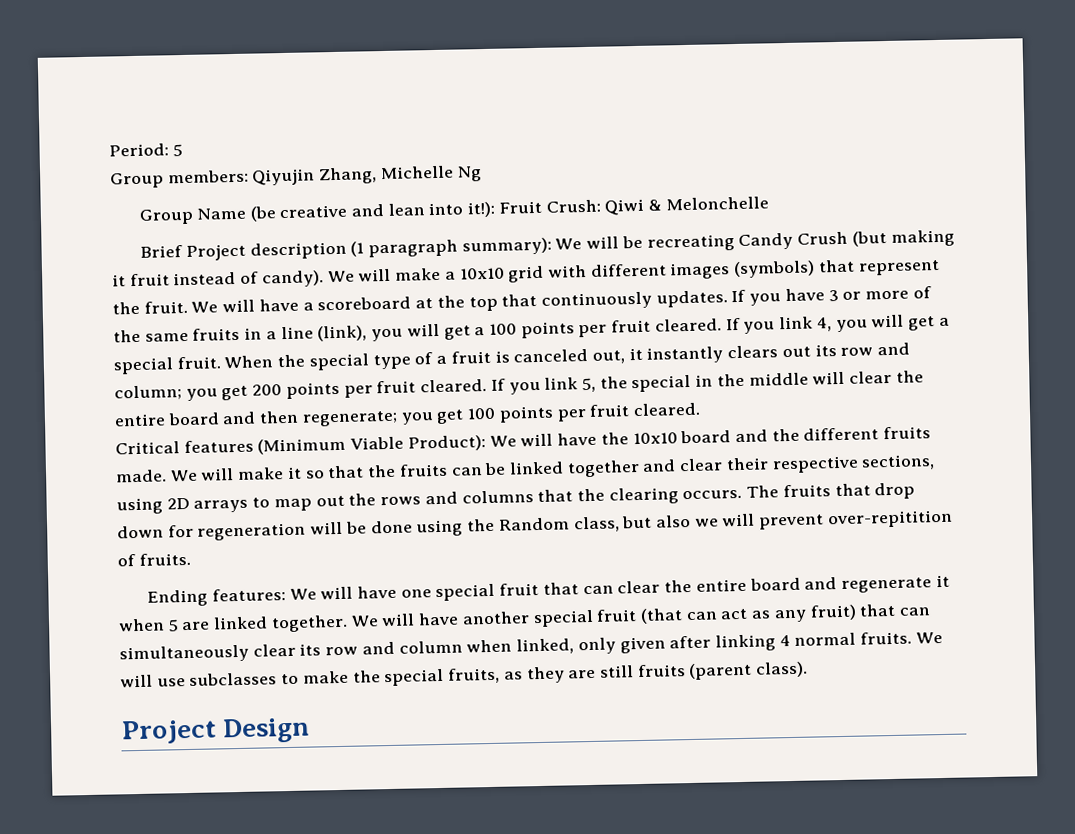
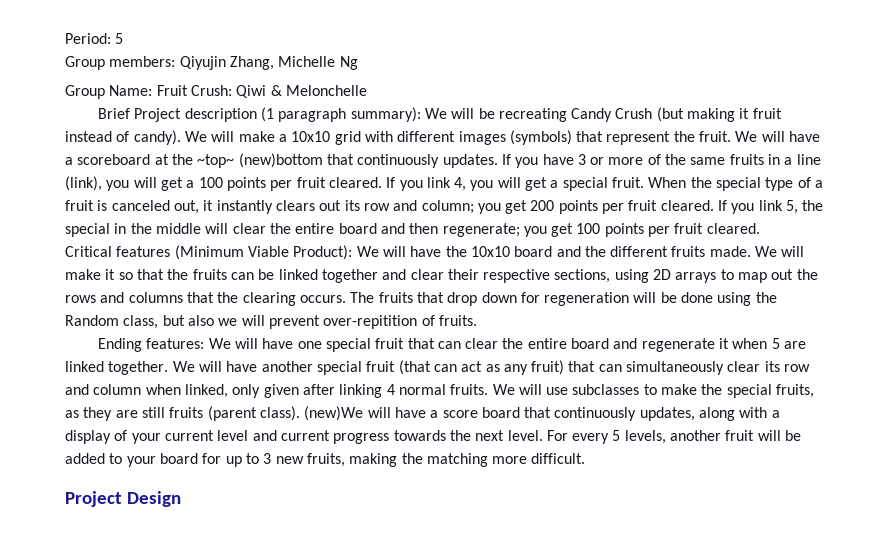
- Group Name (be creative and lean into it!): Fruit Crush: Qiwi & Melonchelle
+ Group Name: Fruit Crush: Qiwi & Melonchelle
- We will have a scoreboard at the top that continuously updates.
+ We will have a scoreboard at the ~top~ (new)bottom that continuously updates.
+ (new)We will have a score board that continuously updates, along with a display of your current level and current progress towards the next level. For every 5 levels, another fruit will be added to your board for up to 3 new fruits, making the matching more difficult.

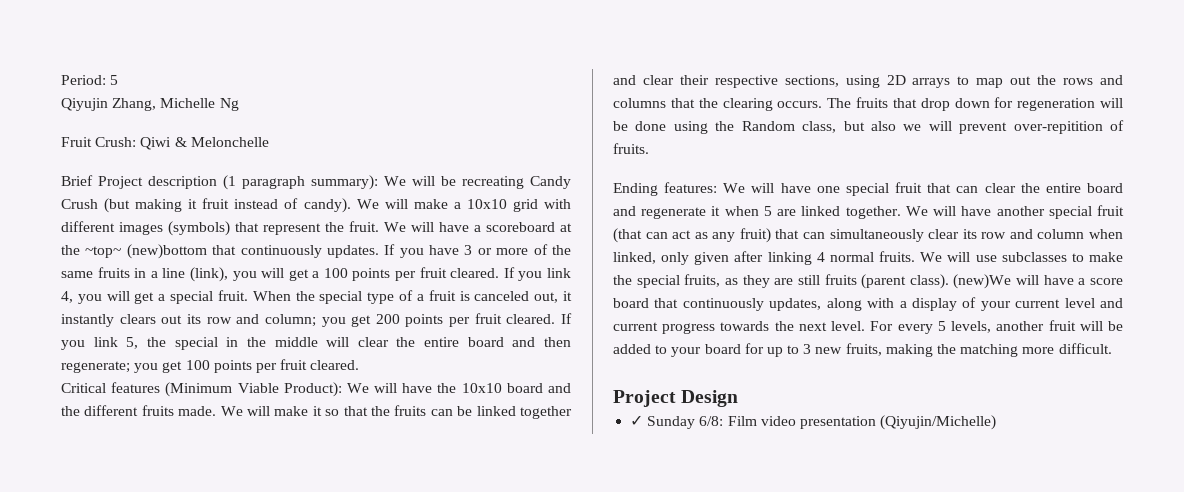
- Group members: Qiyujin Zhang, Michelle Ng
+ Qiyujin Zhang, Michelle Ng
- Group Name: Fruit Crush: Qiwi & Melonchelle
+ Fruit Crush: Qiwi & Melonchelle
+ ✓ Sunday 6/8: Film video presentation (Qiyujin/Michelle)

